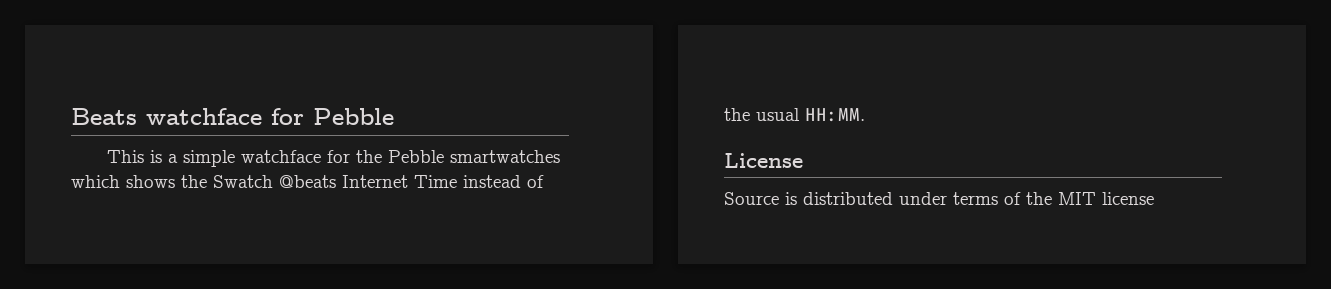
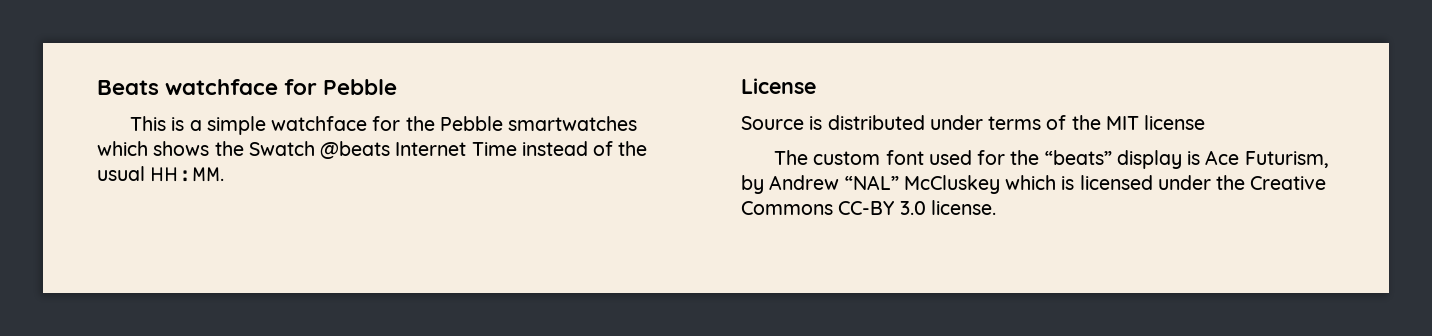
+ The custom font used for the “beats” display is Ace Futurism, by Andrew “NAL” McCluskey which is licensed under the Creative Commons CC-BY 3.0 license.

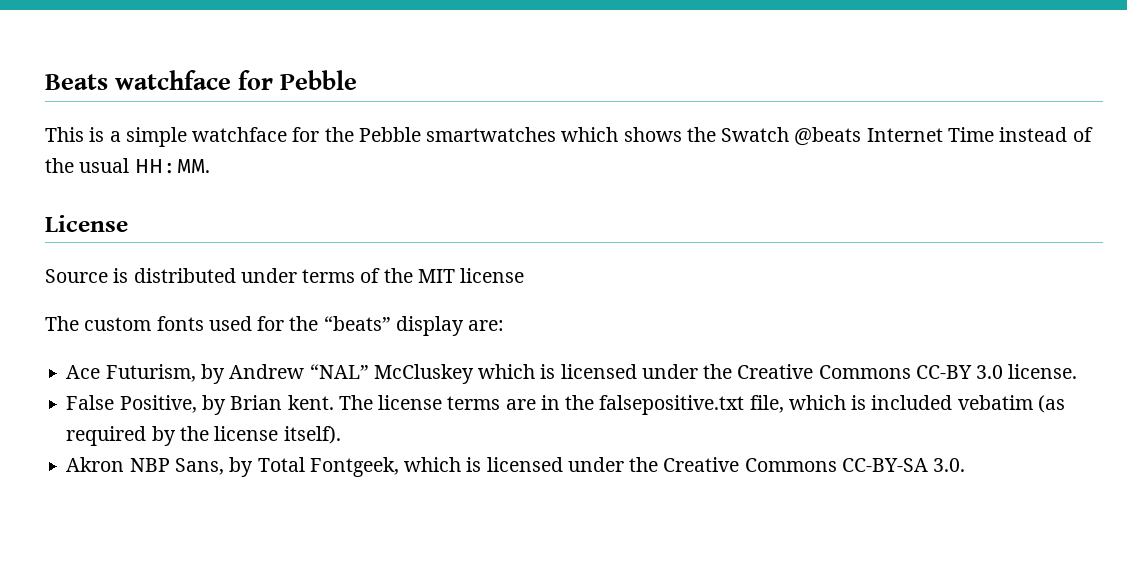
- The custom font used for the “beats” display is Ace Futurism, by Andrew “NAL” McCluskey which is licensed under the Creative Commons CC-BY 3.0 license.
+ The custom fonts used for the “beats” display are:
+ Ace Futurism, by Andrew “NAL” McCluskey which is licensed under the Creative Commons CC-BY 3.0 license.
+ False Positive, by Brian kent. The license terms are in the falsepositive.txt file, which is included vebatim (as required by the license itself).
+ Akron NBP Sans, by Total Fontgeek, which is licensed under the Creative Commons CC-BY-SA 3.0.

